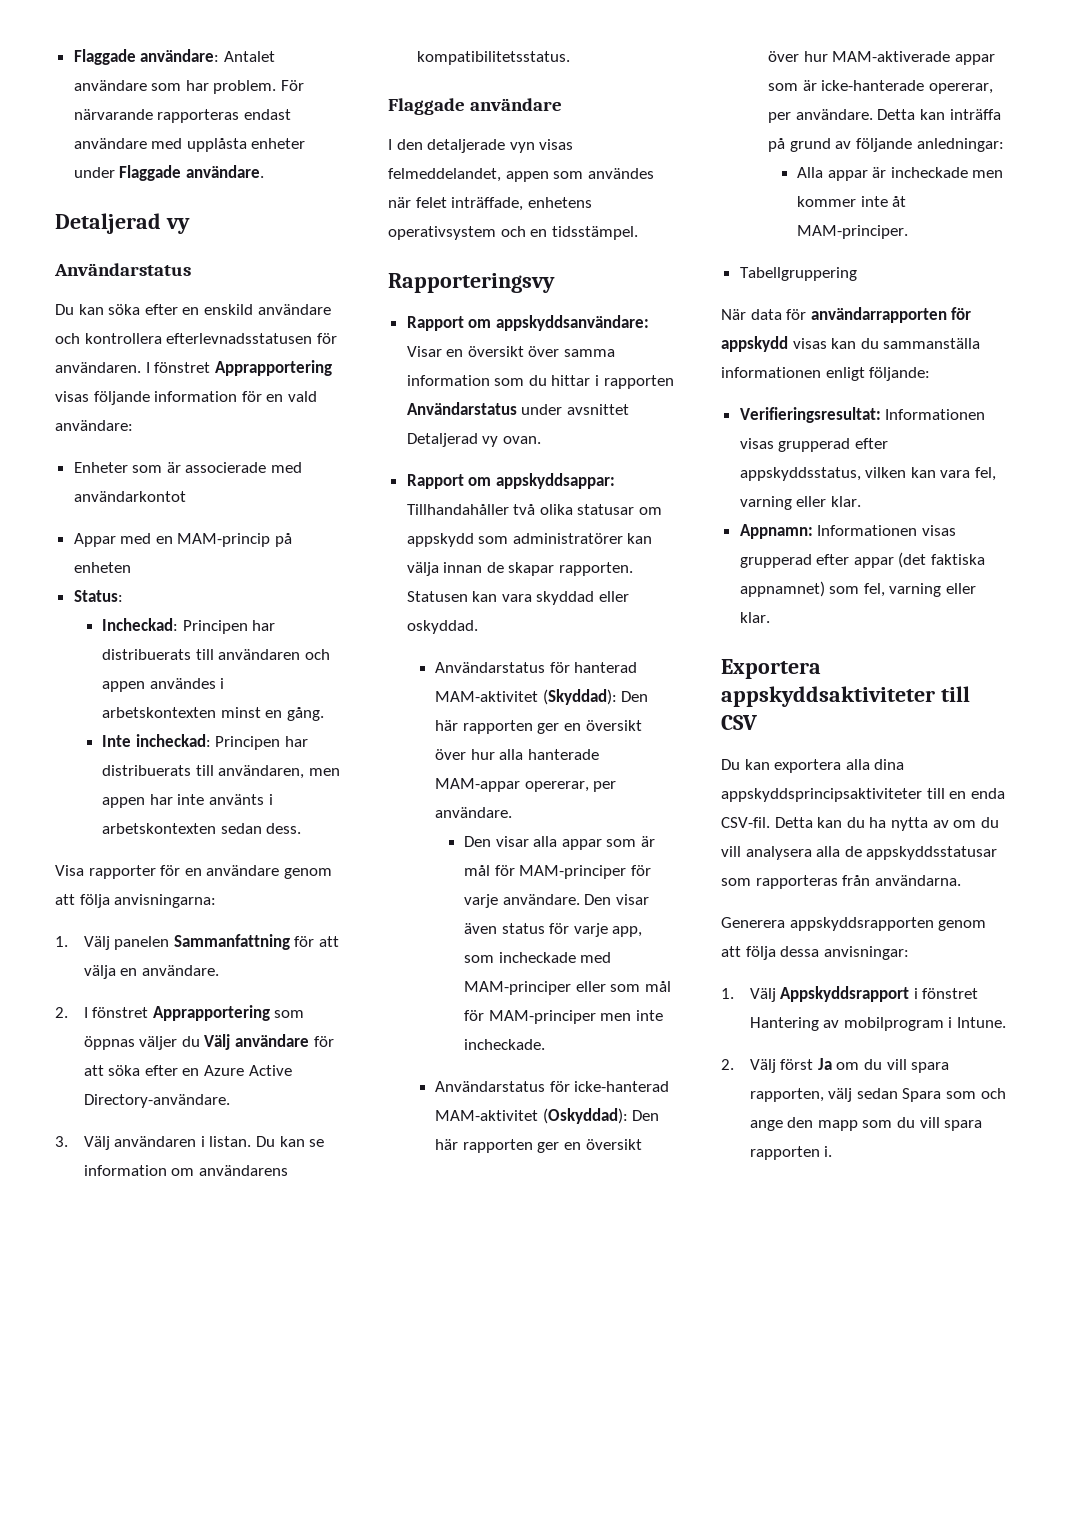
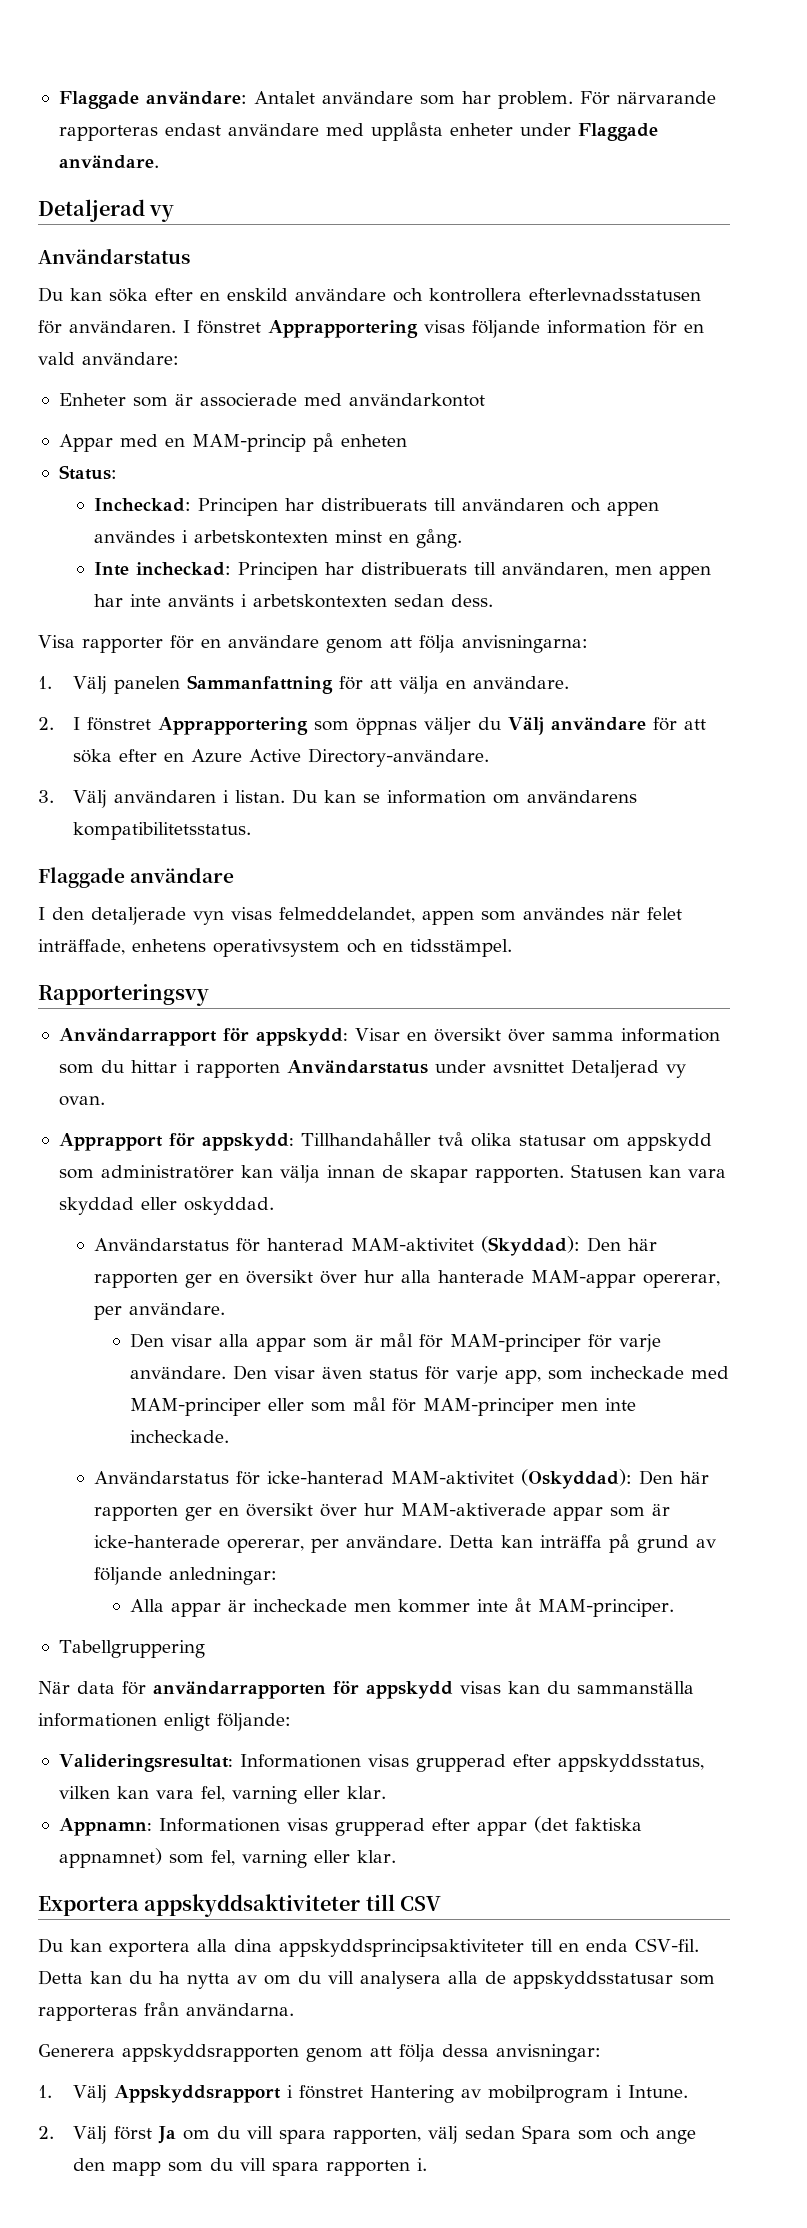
- Rapport om appskyddsanvändare: Visar en översikt över samma information som du hittar i rapporten Användarstatus under avsnittet Detaljerad vy ovan.
+ Användarrapport för appskydd: Visar en översikt över samma information som du hittar i rapporten Användarstatus under avsnittet Detaljerad vy ovan.
- Rapport om appskyddsappar: Tillhandahåller två olika statusar om appskydd som administratörer kan välja innan de skapar rapporten.
+ Apprapport för appskydd: Tillhandahåller två olika statusar om appskydd som administratörer kan välja innan de skapar rapporten.
- Verifieringsresultat: Informationen visas grupperad efter appskyddsstatus, vilken kan vara fel, varning eller klar.
+ Valideringsresultat: Informationen visas grupperad efter appskyddsstatus, vilken kan vara fel, varning eller klar.

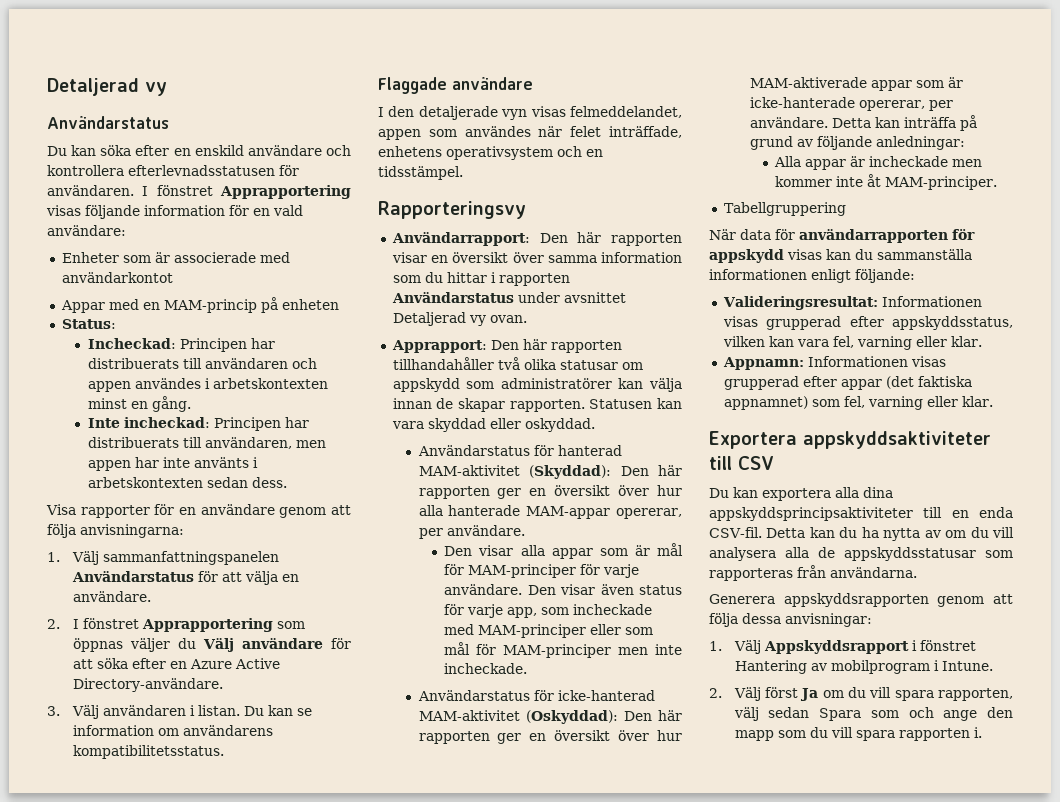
- Flaggade användare: Antalet användare som har problem. För närvarande rapporteras endast användare med upplåsta enheter under Flaggade användare.
- 1. Välj panelen Sammanfattning för att välja en användare.
+ 1. Välj sammanfattningspanelen Användarstatus för att välja en användare.
- Användarrapport för appskydd: Visar en översikt över samma information som du hittar i rapporten Användarstatus under avsnittet Detaljerad vy ovan.
+ Användarrapport: Den här rapporten visar en översikt över samma information som du hittar i rapporten Användarstatus under avsnittet Detaljerad vy ovan.
- Apprapport för appskydd: Tillhandahåller två olika statusar om appskydd som administratörer kan välja innan de skapar rapporten.
+ Apprapport: Den här rapporten tillhandahåller två olika statusar om appskydd som administratörer kan välja innan de skapar rapporten.

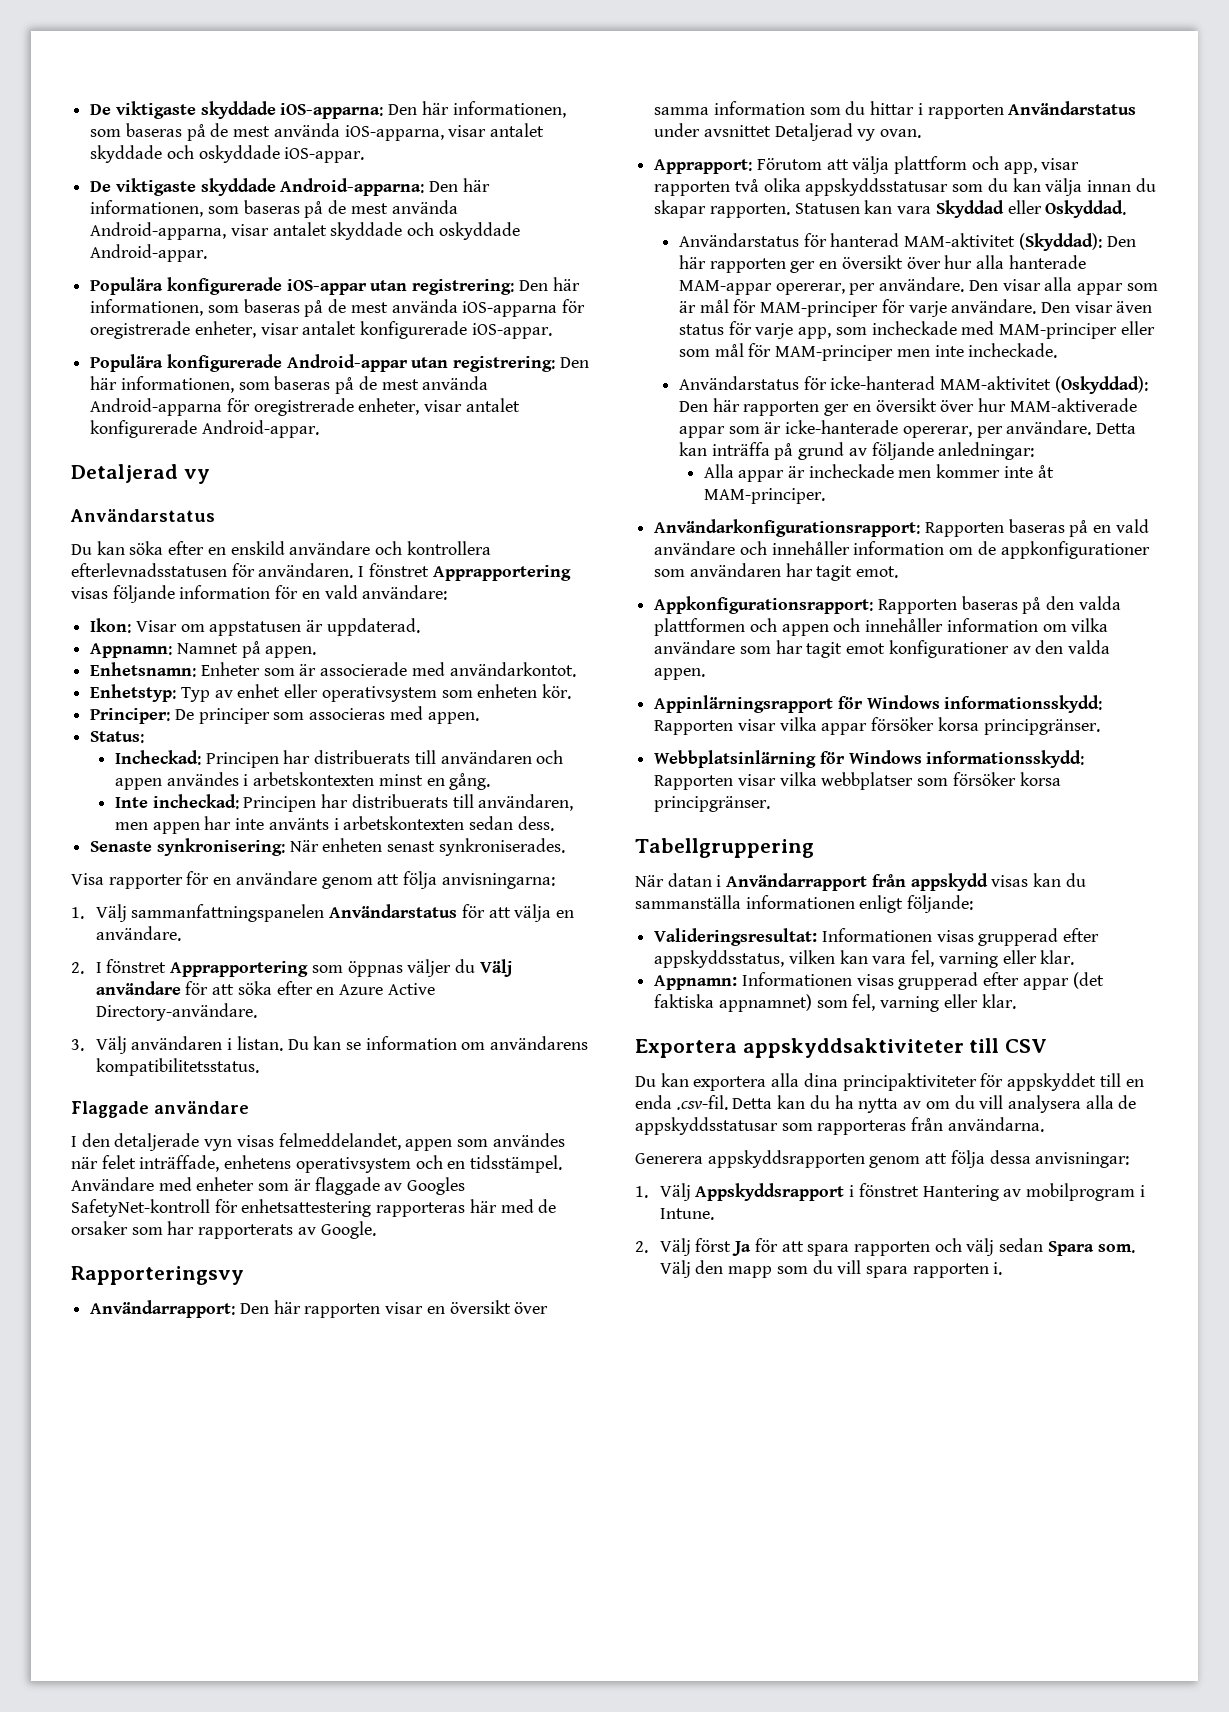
+ De viktigaste skyddade iOS-apparna: Den här informationen, som baseras på de mest använda iOS-apparna, visar antalet skyddade och oskyddade iOS-appar.
+ De viktigaste skyddade Android-apparna: Den här informationen, som baseras på de mest använda Android-apparna, visar antalet skyddade och oskyddade Android-appar.
+ Populära konfigurerade iOS-appar utan registrering: Den här informationen, som baseras på de mest använda iOS-apparna för oregistrerade enheter, visar antalet konfigurerade iOS-appar.
+ Populära konfigurerade Android-appar utan registrering: Den här informationen, som baseras på de mest använda Android-apparna för oregistrerade enheter, visar antalet konfigurerade Android-appar.
- Enheter som är associerade med användarkontot
- Appar med en MAM-princip på enheten
+ Ikon: Visar om appstatusen är uppdaterad.
+ Appnamn: Namnet på appen.
+ Enhetsnamn: Enheter som är associerade med användarkontot.
+ Enhetstyp: Typ av enhet eller operativsystem som enheten kör.
+ Principer: De principer som associeras med appen.
+ Senaste synkronisering: När enheten senast synkroniserades.
+ Användare med enheter som är flaggade av Googles SafetyNet-kontroll för enhetsattestering rapporteras här med de orsaker som har rapporterats av Google.
- Apprapport: Den här rapporten tillhandahåller två olika statusar om appskydd som administratörer kan välja innan de skapar rapporten.
+ Apprapport: Förutom att välja plattform och app, visar rapporten två olika appskyddsstatusar som du kan välja innan du skapar rapporten.
- Statusen kan vara skyddad eller oskyddad.
+ Statusen kan vara Skyddad eller Oskyddad.
- Användarstatus för hanterad MAM-aktivitet (Skyddad): Den här rapporten ger en översikt över hur alla hanterade MAM-appar opererar, per användare.
- Den visar alla appar som är mål för MAM-principer för varje användare.
+ Användarstatus för hanterad MAM-aktivitet (Skyddad): Den här rapporten ger en översikt över hur alla hanterade MAM-appar opererar, per användare. Den visar alla appar som är mål för MAM-principer för varje användare.
+ Användarkonfigurationsrapport: Rapporten baseras på en vald användare och innehåller information om de appkonfigurationer som användaren har tagit emot.
+ Appkonfigurationsrapport: Rapporten baseras på den valda plattformen och appen och innehåller information om vilka användare som har tagit emot konfigurationer av den valda appen.
+ Appinlärningsrapport för Windows informationsskydd: Rapporten visar vilka appar försöker korsa principgränser.
+ Webbplatsinlärning för Windows informationsskydd: Rapporten visar vilka webbplatser som försöker korsa principgränser.
  Tabellgruppering
- När data för användarrapporten för appskydd visas kan du sammanställa informationen enligt följande:
+ När datan i Användarrapport från appskydd visas kan du sammanställa informationen enligt följande:
- Du kan exportera alla dina appskyddsprincipsaktiviteter till en enda CSV-fil. Detta kan du ha nytta av om du vill analysera alla de appskyddsstatusar som rapporteras från användarna.
+ Du kan exportera alla dina principaktiviteter för appskyddet till en enda .csv-fil. Detta kan du ha nytta av om du vill analysera alla de appskyddsstatusar som rapporteras från användarna.
- 2. Välj först Ja om du vill spara rapporten, välj sedan Spara som och ange den mapp som du vill spara rapporten i.
+ 2. Välj först Ja för att spara rapporten och välj sedan Spara som. Välj den mapp som du vill spara rapporten i.

